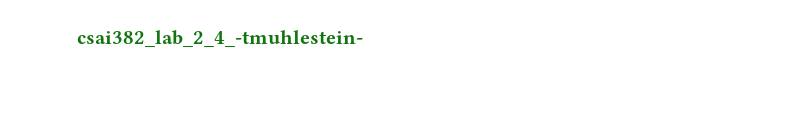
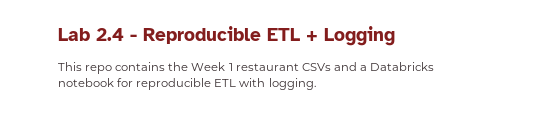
- csai382_lab_2_4_-tmuhlestein-
+ Lab 2.4 - Reproducible ETL + Logging
+ This repo contains the Week 1 restaurant CSVs and a Databricks notebook for reproducible ETL with logging.

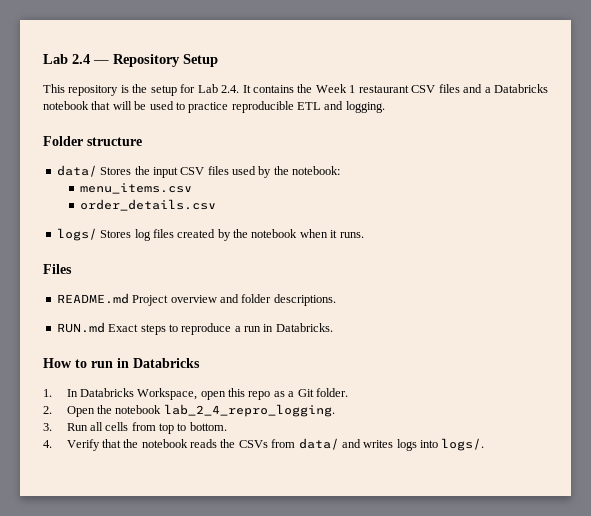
- Lab 2.4 - Reproducible ETL + Logging
- This repo contains the Week 1 restaurant CSVs and a Databricks notebook for reproducible ETL with logging.
+ Lab 2.4 — Repository Setup
+ This repository is the setup for Lab 2.4. It contains the Week 1 restaurant CSV files and a Databricks notebook that will be used to practice reproducible ETL and logging.
+ Folder structure
+ data/ Stores the input CSV files used by the notebook:
+ menu_items.csv
+ order_details.csv
+ logs/ Stores log files created by the notebook when it runs.
+ Files
+ README.md Project overview and folder descriptions.
+ RUN.md Exact steps to reproduce a run in Databricks.
+ How to run in Databricks
+ 1. In Databricks Workspace, open this repo as a Git folder.
+ 2. Open the notebook lab_2_4_repro_logging.
+ 3. Run all cells from top to bottom.
+ 4. Verify that the notebook reads the CSVs from data/ and writes logs into logs/.

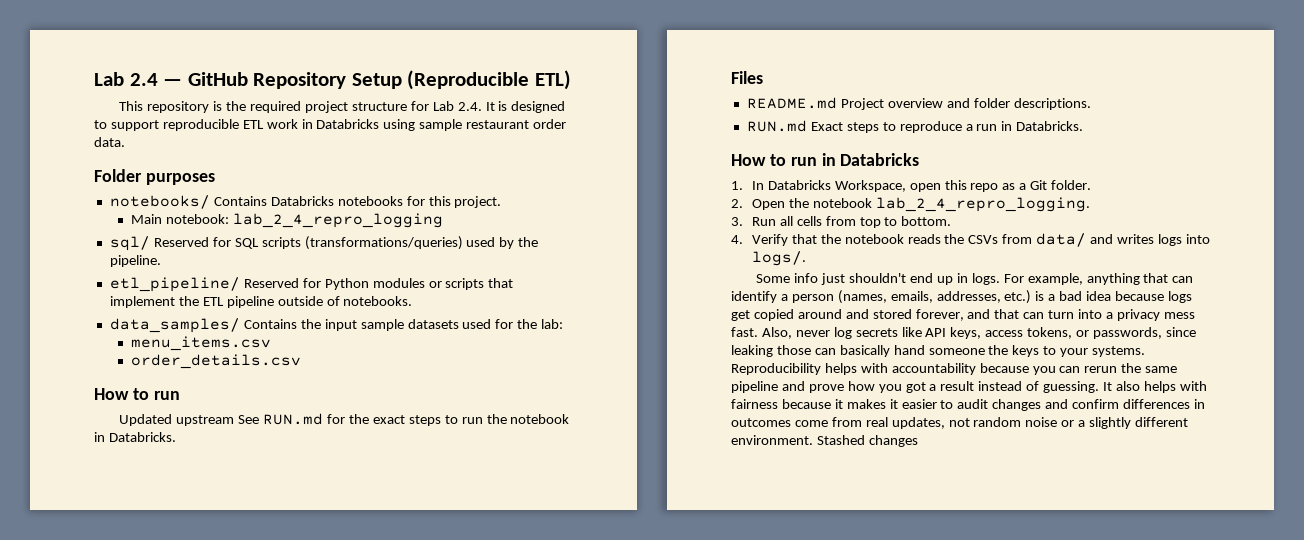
- Lab 2.4 — Repository Setup
+ Lab 2.4 — GitHub Repository Setup (Reproducible ETL)
- This repository is the setup for Lab 2.4. It contains the Week 1 restaurant CSV files and a Databricks notebook that will be used to practice reproducible ETL and logging.
- Folder structure
- data/ Stores the input CSV files used by the notebook:
+ This repository is the required project structure for Lab 2.4. It is designed to support reproducible ETL work in Databricks using sample restaurant order data.
+ Folder purposes
+ notebooks/ Contains Databricks notebooks for this project.
+ Main notebook: lab_2_4_repro_logging
+ sql/ Reserved for SQL scripts (transformations/queries) used by the pipeline.
+ etl_pipeline/ Reserved for Python modules or scripts that implement the ETL pipeline outside of notebooks.
+ data_samples/ Contains the input sample datasets used for the lab:
  menu_items.csv
  order_details.csv
- logs/ Stores log files created by the notebook when it runs.
+ How to run
+ Updated upstream See RUN.md for the exact steps to run the notebook in Databricks.
+ Some info just shouldn't end up in logs. For example, anything that can identify a person (names, emails, addresses, etc.) is a bad idea because logs get copied around and stored forever, and that can turn into a privacy mess fast. Also, never log secrets like API keys, access tokens, or passwords, since leaking those can basically hand someone the keys to your systems. Reproducibility helps with accountability because you can rerun the same pipeline and prove how you got a result instead of guessing. It also helps with fairness because it makes it easier to audit changes and confirm differences in outcomes come from real updates, not random noise or a slightly different environment. Stashed changes

